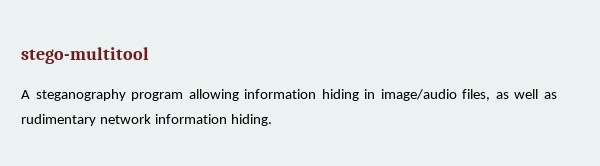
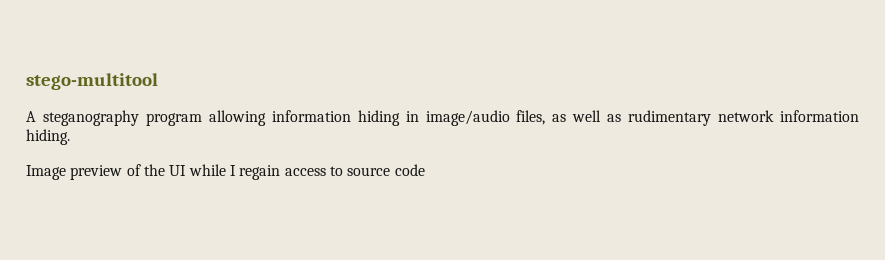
+ Image preview of the UI while I regain access to source code

